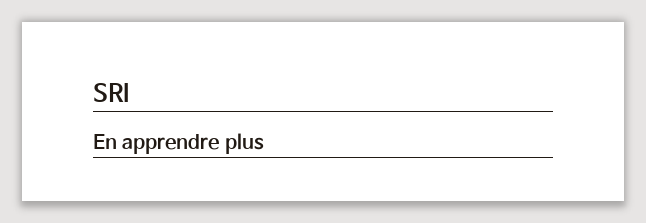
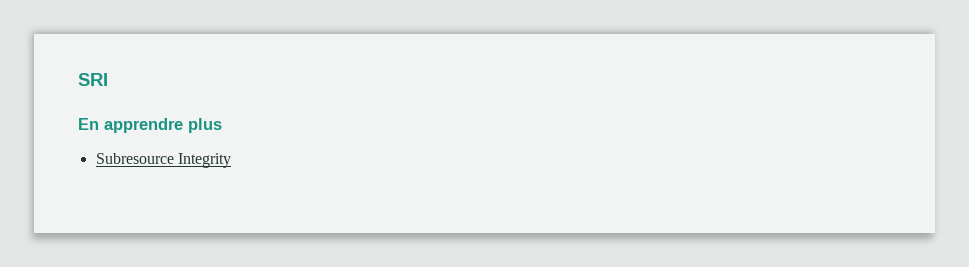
+ Subresource Integrity

